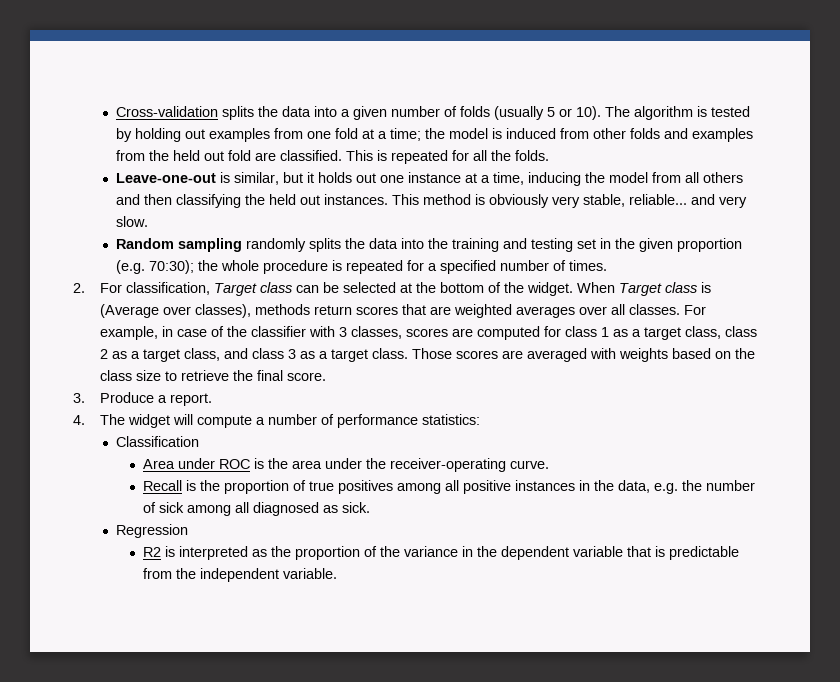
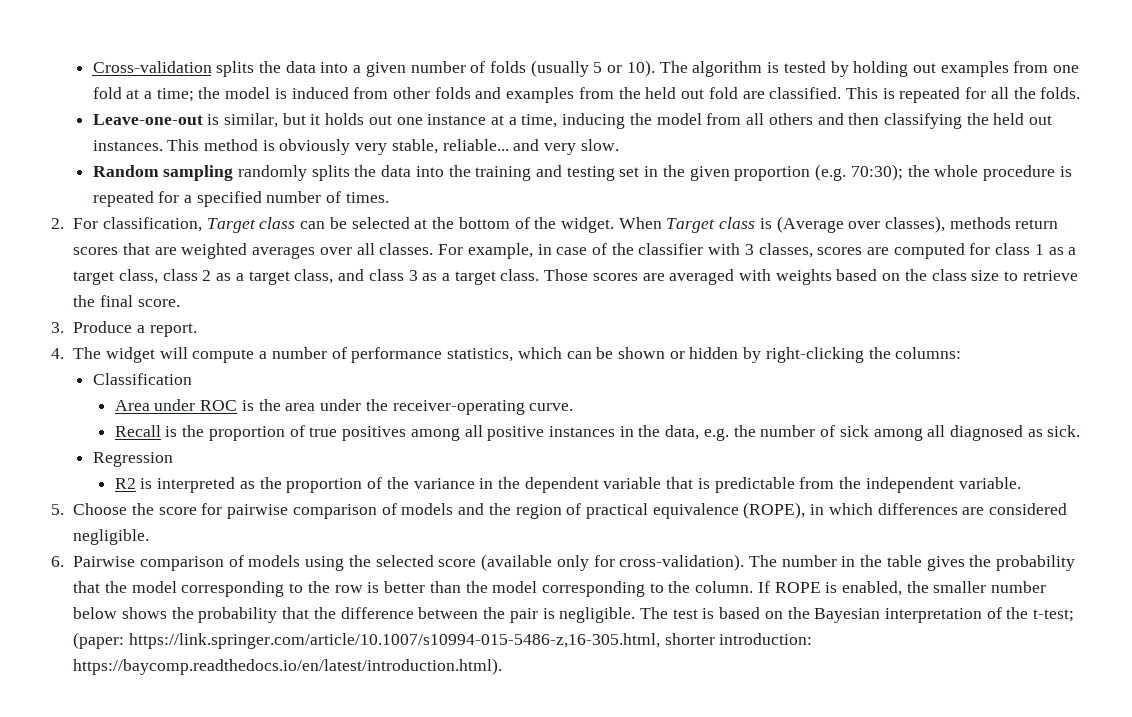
- 4. The widget will compute a number of performance statistics:
+ 4. The widget will compute a number of performance statistics, which can be shown or hidden by right-clicking the columns:
+ 5. Choose the score for pairwise comparison of models and the region of practical equivalence (ROPE), in which differences are considered negligible.
+ 6. Pairwise comparison of models using the selected score (available only for cross-validation). The number in the table gives the probability that the model corresponding to the row is better than the model corresponding to the column. If ROPE is enabled, the smaller number below shows the probability that the difference between the pair is negligible. The test is based on the Bayesian interpretation of the t-test; (paper: https://link.springer.com/article/10.1007/s10994-015-5486-z,16-305.html, shorter introduction: https://baycomp.readthedocs.io/en/latest/introduction.html).

